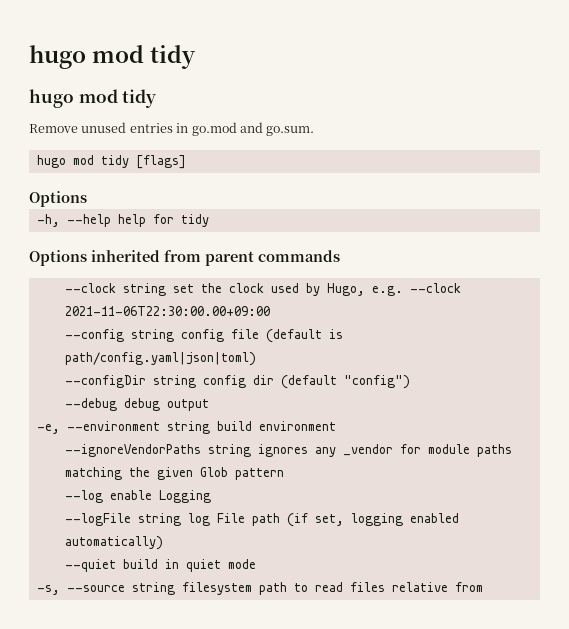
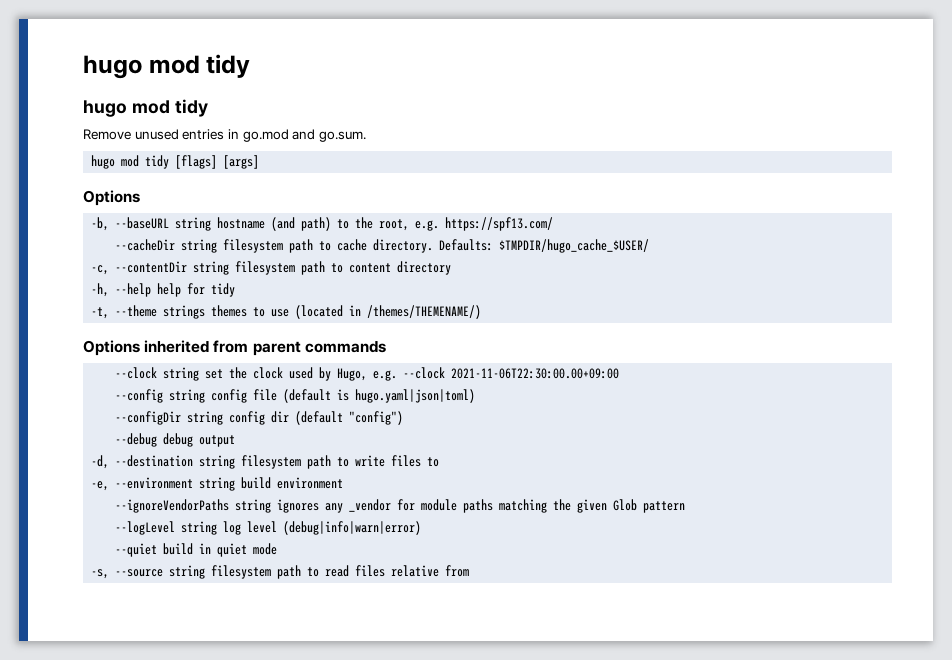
- hugo mod tidy [flags]
+ hugo mod tidy [flags] [args]
  Options
+ -b, --baseURL string hostname (and path) to the root, e.g. https://spf13.com/
+ --cacheDir string filesystem path to cache directory. Defaults: $TMPDIR/hugo_cache_$USER/
+ -c, --contentDir string filesystem path to content directory
+ -t, --theme strings themes to use (located in /themes/THEMENAME/)
- --config string config file (default is path/config.yaml|json|toml)
+ --config string config file (default is hugo.yaml|json|toml)
+ -d, --destination string filesystem path to write files to
- --log enable Logging
- --logFile string log File path (if set, logging enabled automatically)
+ --logLevel string log level (debug|info|warn|error)

